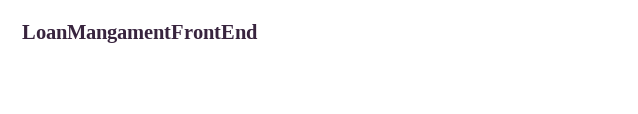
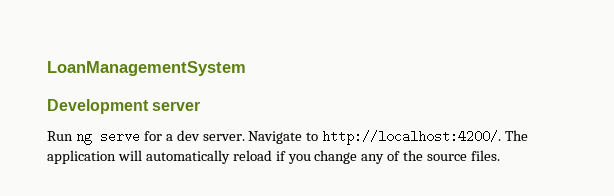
- LoanMangamentFrontEnd
+ LoanManagementSystem
+ Development server
+ Run ng serve for a dev server. Navigate to http://localhost:4200/. The application will automatically reload if you change any of the source files.

